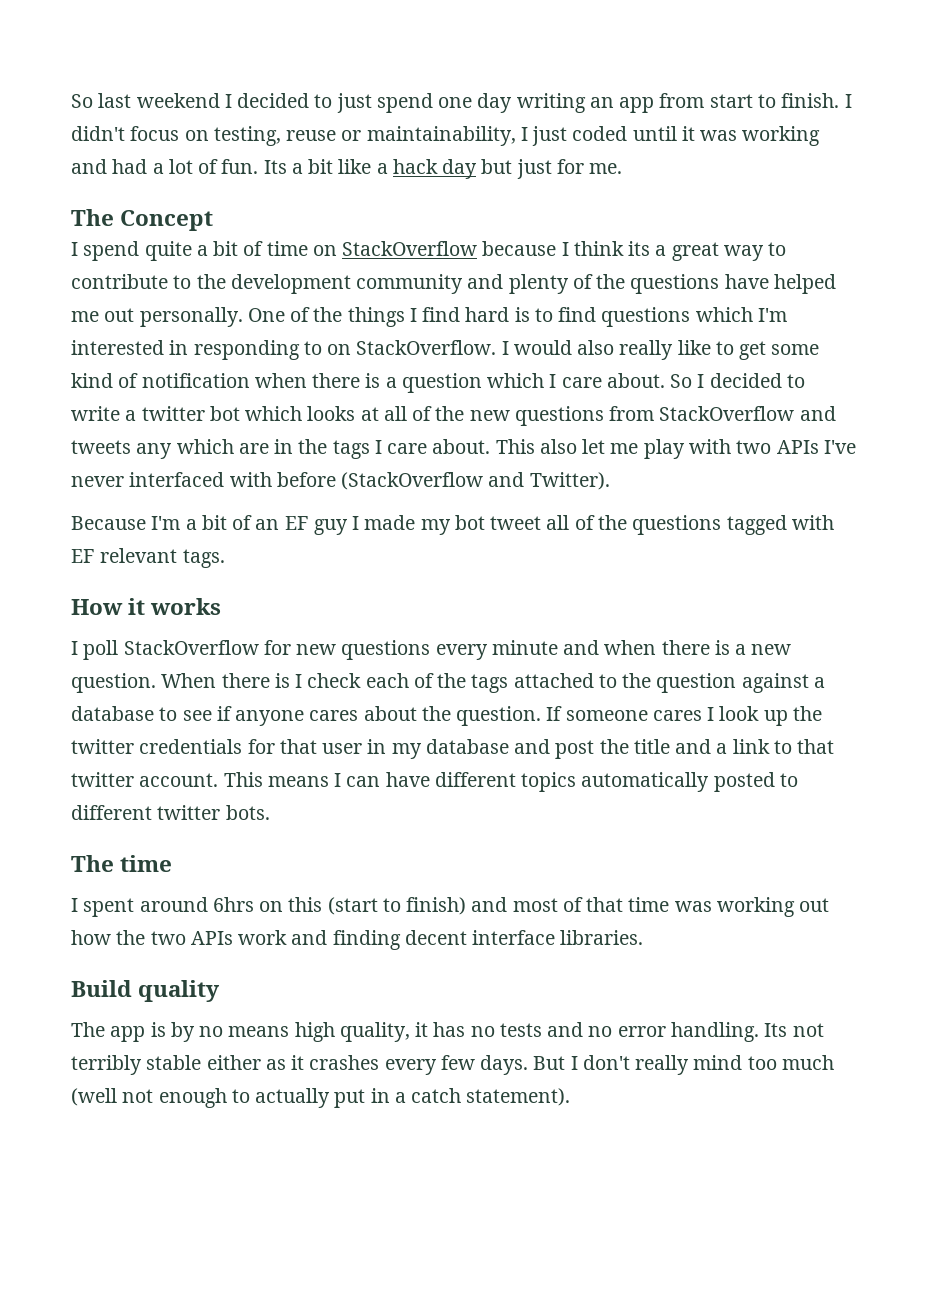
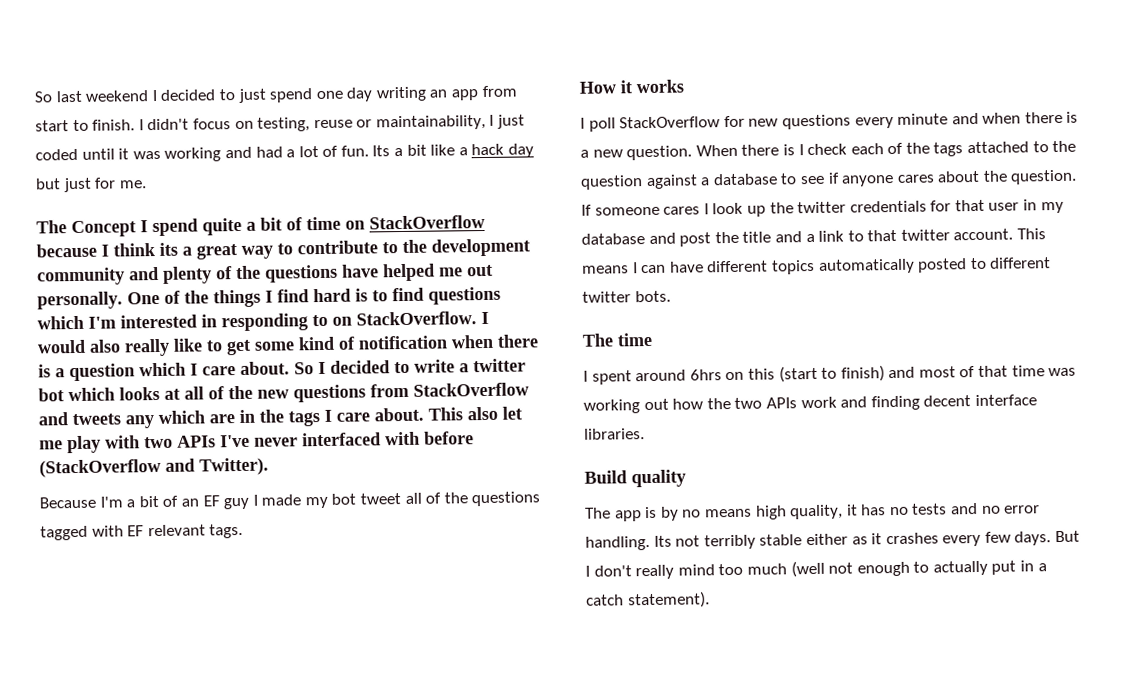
- The Concept
- I spend quite a bit of time on StackOverflow because I think its a great way to contribute to the development community and plenty of the questions have helped me out personally.
+ The Concept I spend quite a bit of time on StackOverflow because I think its a great way to contribute to the development community and plenty of the questions have helped me out personally.

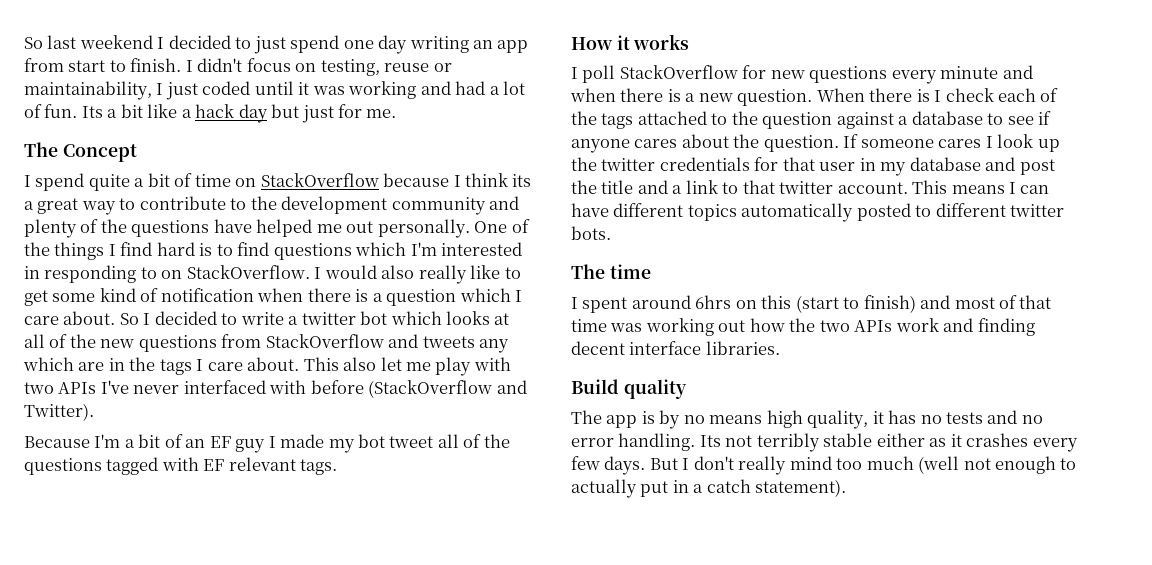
- The Concept I spend quite a bit of time on StackOverflow because I think its a great way to contribute to the development community and plenty of the questions have helped me out personally.
+ The Concept
+ I spend quite a bit of time on StackOverflow because I think its a great way to contribute to the development community and plenty of the questions have helped me out personally.

